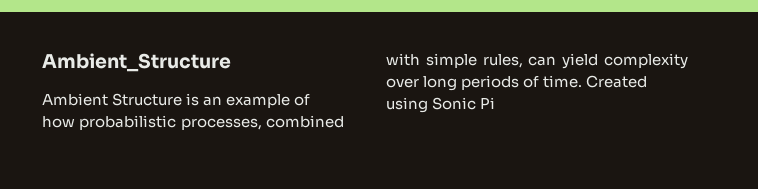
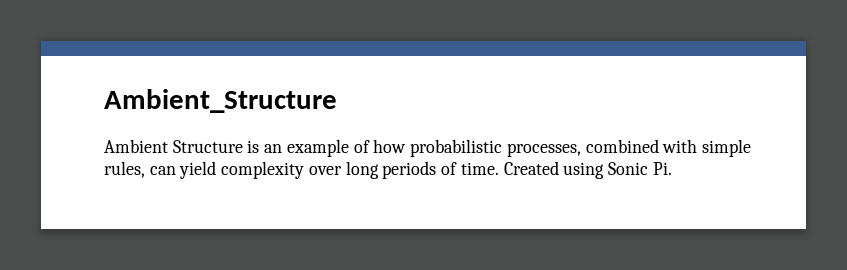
- Created using Sonic Pi
+ Created using Sonic Pi.

